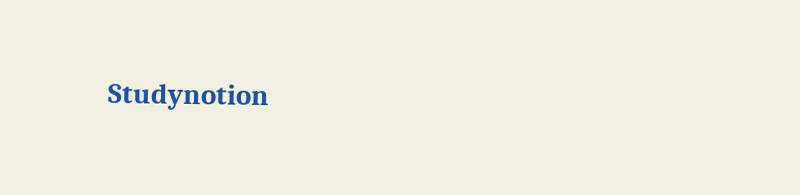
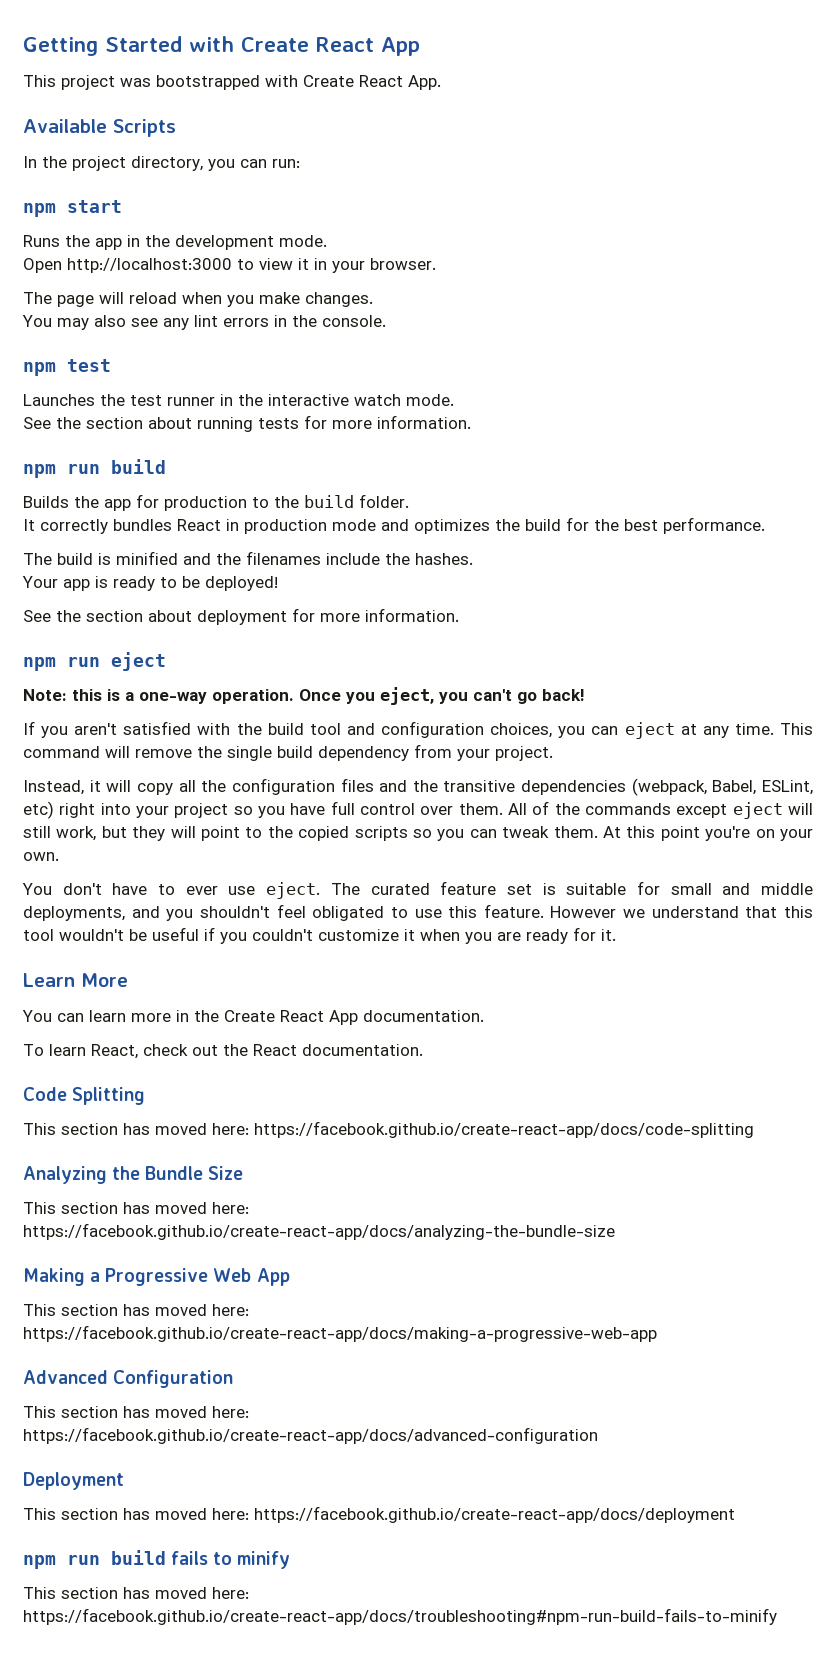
- Studynotion
+ Getting Started with Create React App
+ This project was bootstrapped with Create React App.
+ Available Scripts
+ In the project directory, you can run:
+ npm start
+ Runs the app in the development mode.
+ Open http://localhost:3000 to view it in your browser.
+ The page will reload when you make changes.
+ You may also see any lint errors in the console.
+ npm test
+ Launches the test runner in the interactive watch mode.
+ See the section about running tests for more information.
+ npm run build
+ Builds the app for production to the build folder.
+ It correctly bundles React in production mode and optimizes the build for the best performance.
+ The build is minified and the filenames include the hashes.
+ Your app is ready to be deployed!
+ See the section about deployment for more information.
+ npm run eject
+ Note: this is a one-way operation. Once you eject, you can't go back!
+ If you aren't satisfied with the build tool and configuration choices, you can eject at any time. This command will remove the single build dependency from your project.
+ Instead, it will copy all the configuration files and the transitive dependencies (webpack, Babel, ESLint, etc) right into your project so you have full control over them. All of the commands except eject will still work, but they will point to the copied scripts so you can tweak them. At this point you're on your own.
+ You don't have to ever use eject. The curated feature set is suitable for small and middle deployments, and you shouldn't feel obligated to use this feature. However we understand that this tool wouldn't be useful if you couldn't customize it when you are ready for it.
+ Learn More
+ You can learn more in the Create React App documentation.
+ To learn React, check out the React documentation.
+ Code Splitting
+ This section has moved here: https://facebook.github.io/create-react-app/docs/code-splitting
+ Analyzing the Bundle Size
+ This section has moved here: https://facebook.github.io/create-react-app/docs/analyzing-the-bundle-size
+ Making a Progressive Web App
+ This section has moved here: https://facebook.github.io/create-react-app/docs/making-a-progressive-web-app
+ Advanced Configuration
+ This section has moved here: https://facebook.github.io/create-react-app/docs/advanced-configuration
+ Deployment
+ This section has moved here: https://facebook.github.io/create-react-app/docs/deployment
+ npm run build fails to minify
+ This section has moved here: https://facebook.github.io/create-react-app/docs/troubleshooting#npm-run-build-fails-to-minify

